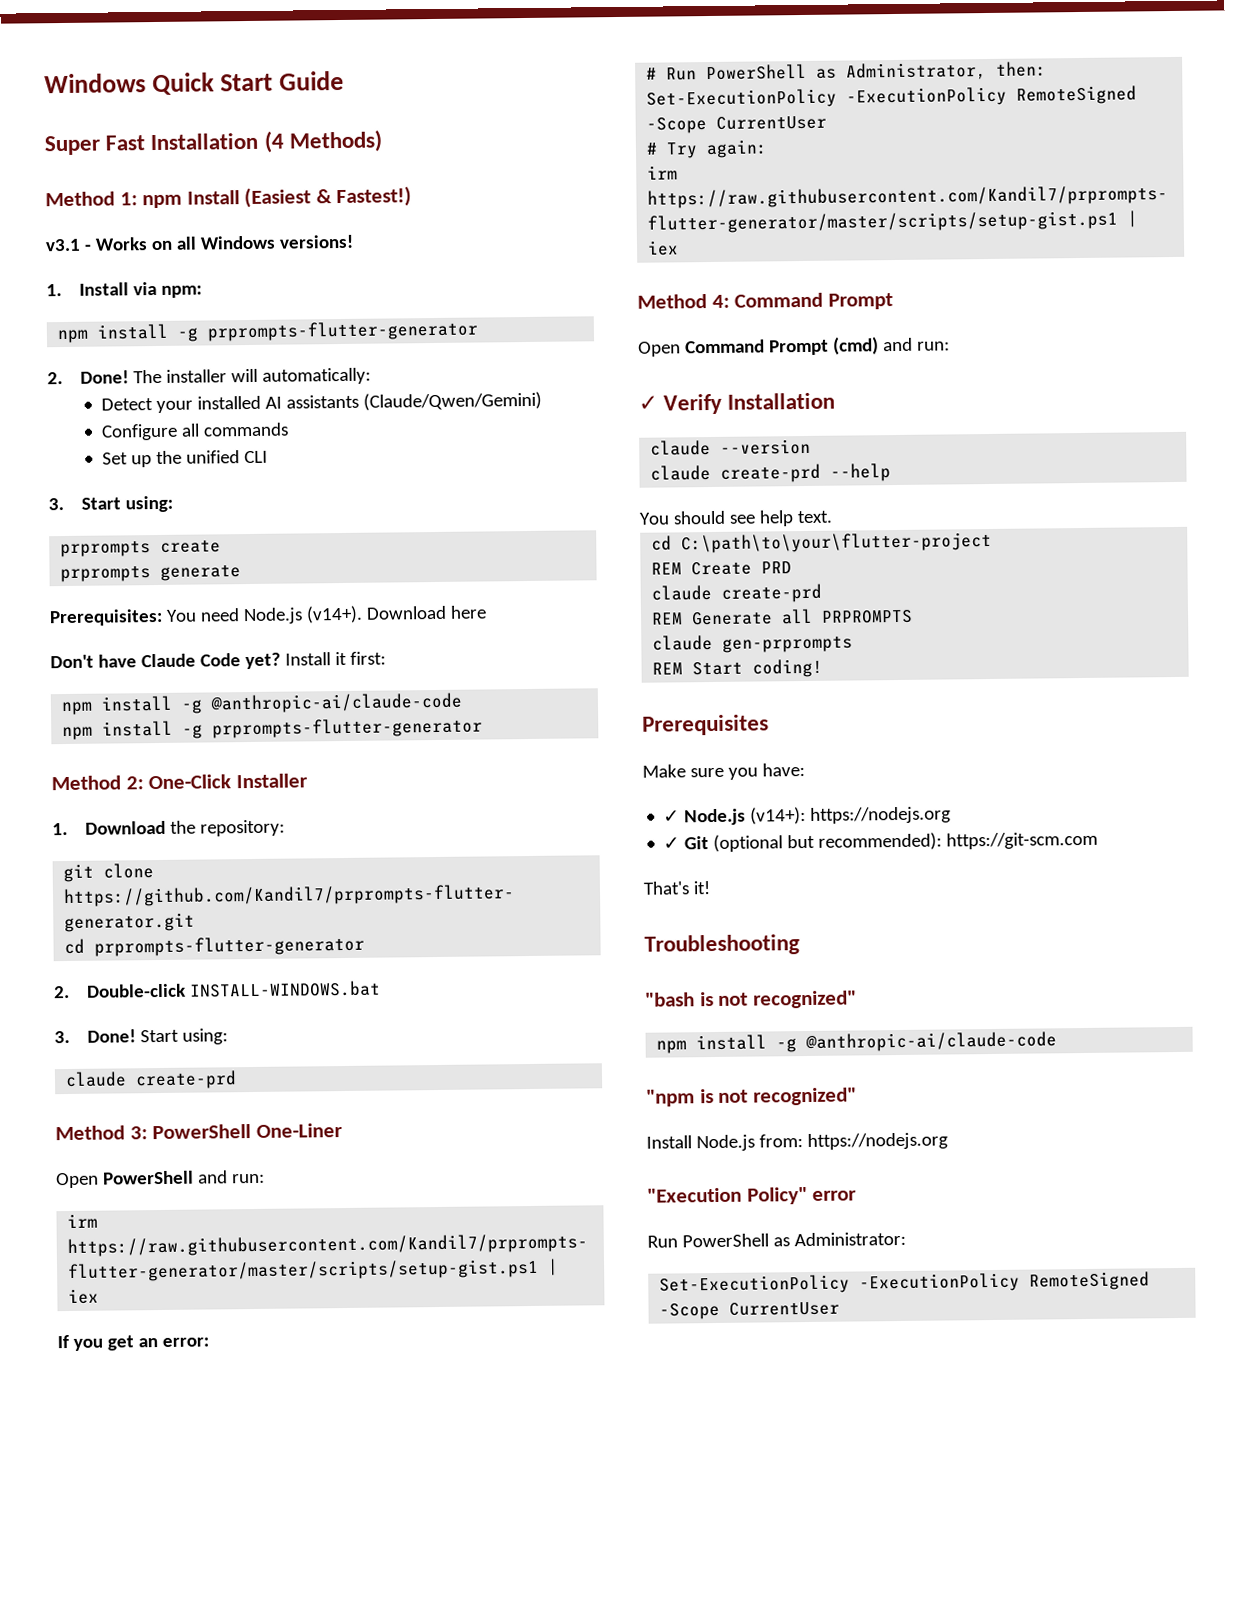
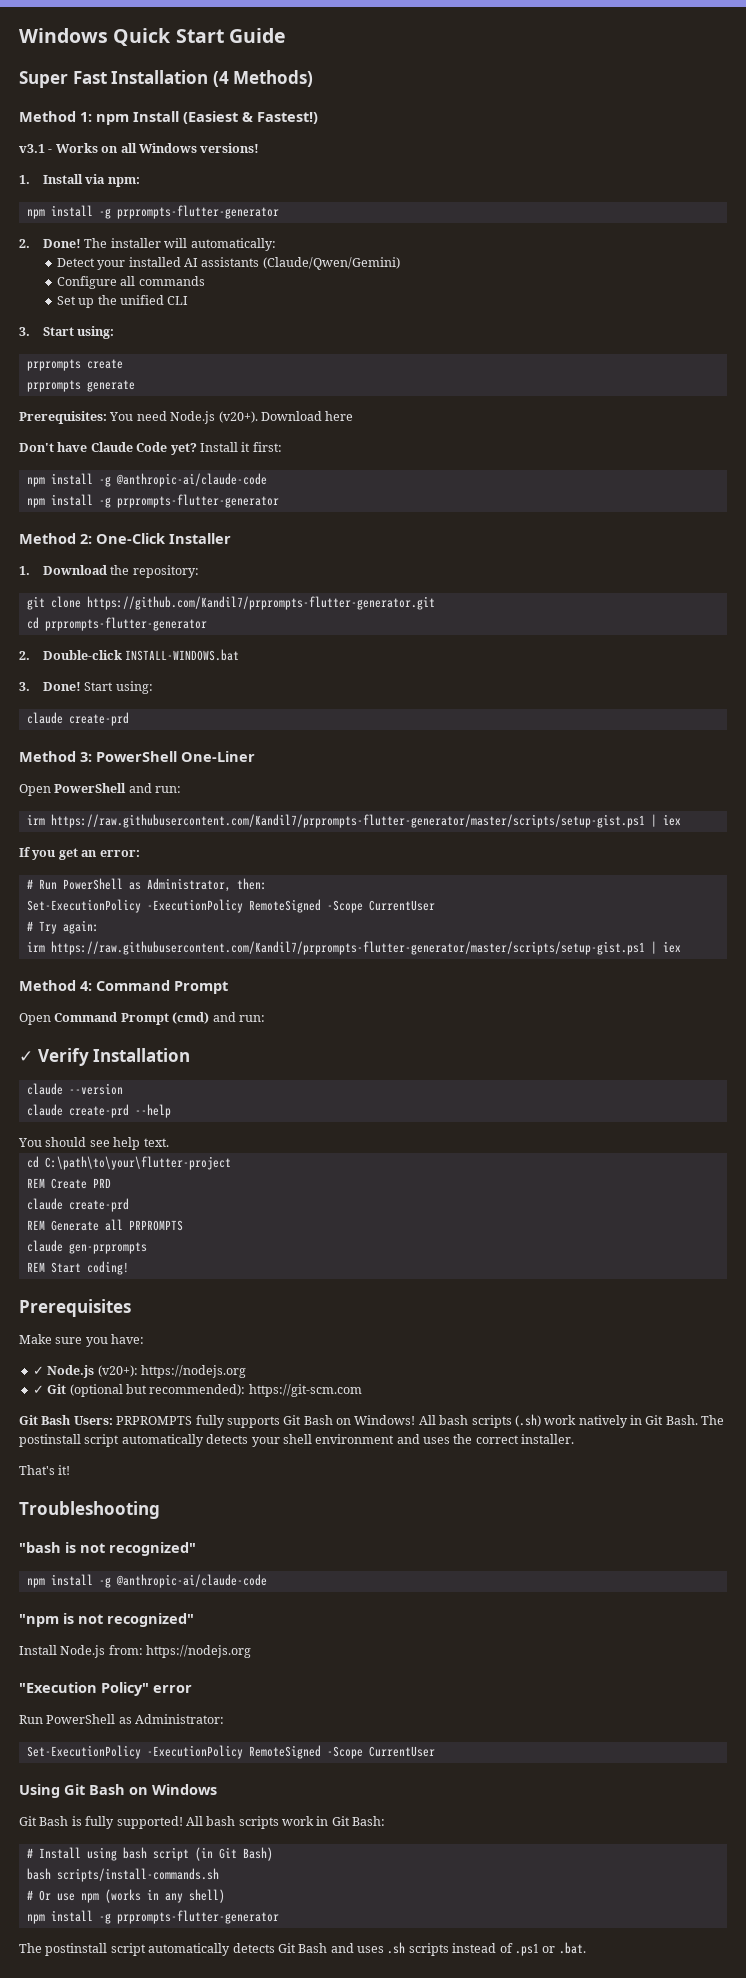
- Prerequisites: You need Node.js (v14+).
+ Prerequisites: You need Node.js (v20+).
- ✓ Node.js (v14+): https://nodejs.org
+ ✓ Node.js (v20+): https://nodejs.org
+ Git Bash Users: PRPROMPTS fully supports Git Bash on Windows! All bash scripts (.sh) work natively in Git Bash. The postinstall script automatically detects your shell environment and uses the correct installer.
+ Using Git Bash on Windows
+ Git Bash is fully supported! All bash scripts work in Git Bash:
+ # Install using bash script (in Git Bash)
+ bash scripts/install-commands.sh
+ # Or use npm (works in any shell)
+ npm install -g prprompts-flutter-generator
+ The postinstall script automatically detects Git Bash and uses .sh scripts instead of .ps1 or .bat.

